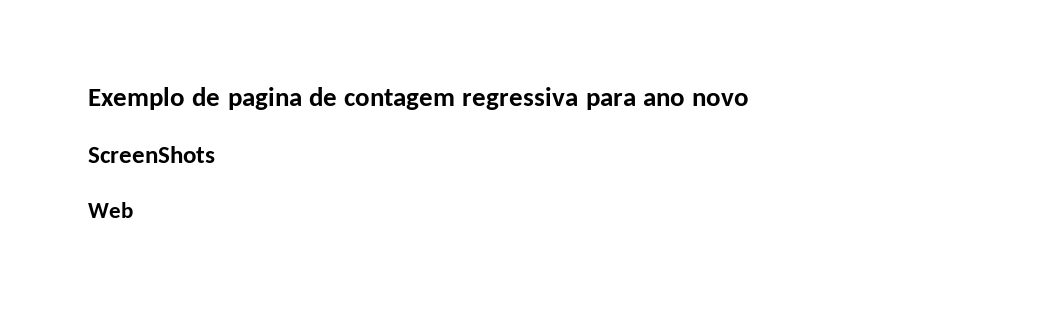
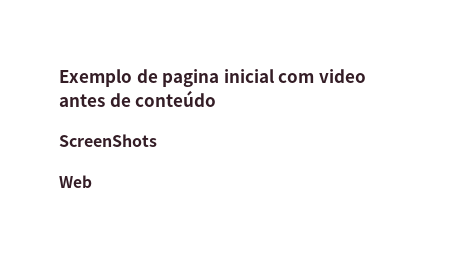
- Exemplo de pagina de contagem regressiva para ano novo
+ Exemplo de pagina inicial com video antes de conteúdo

